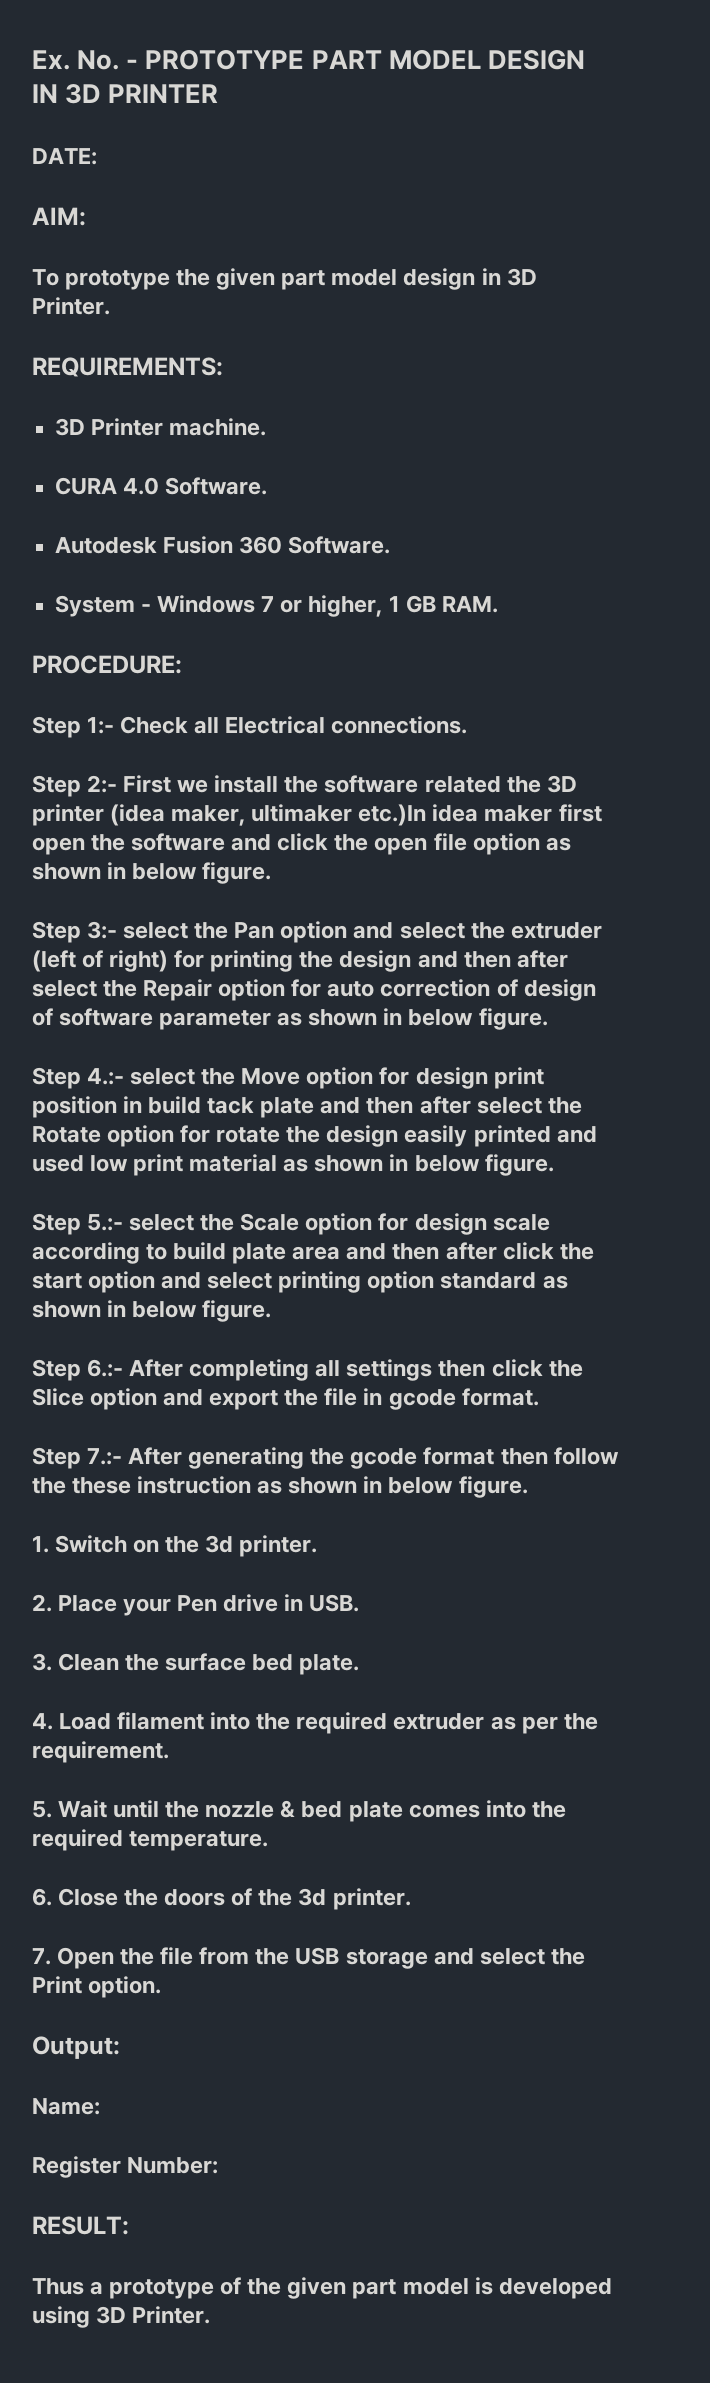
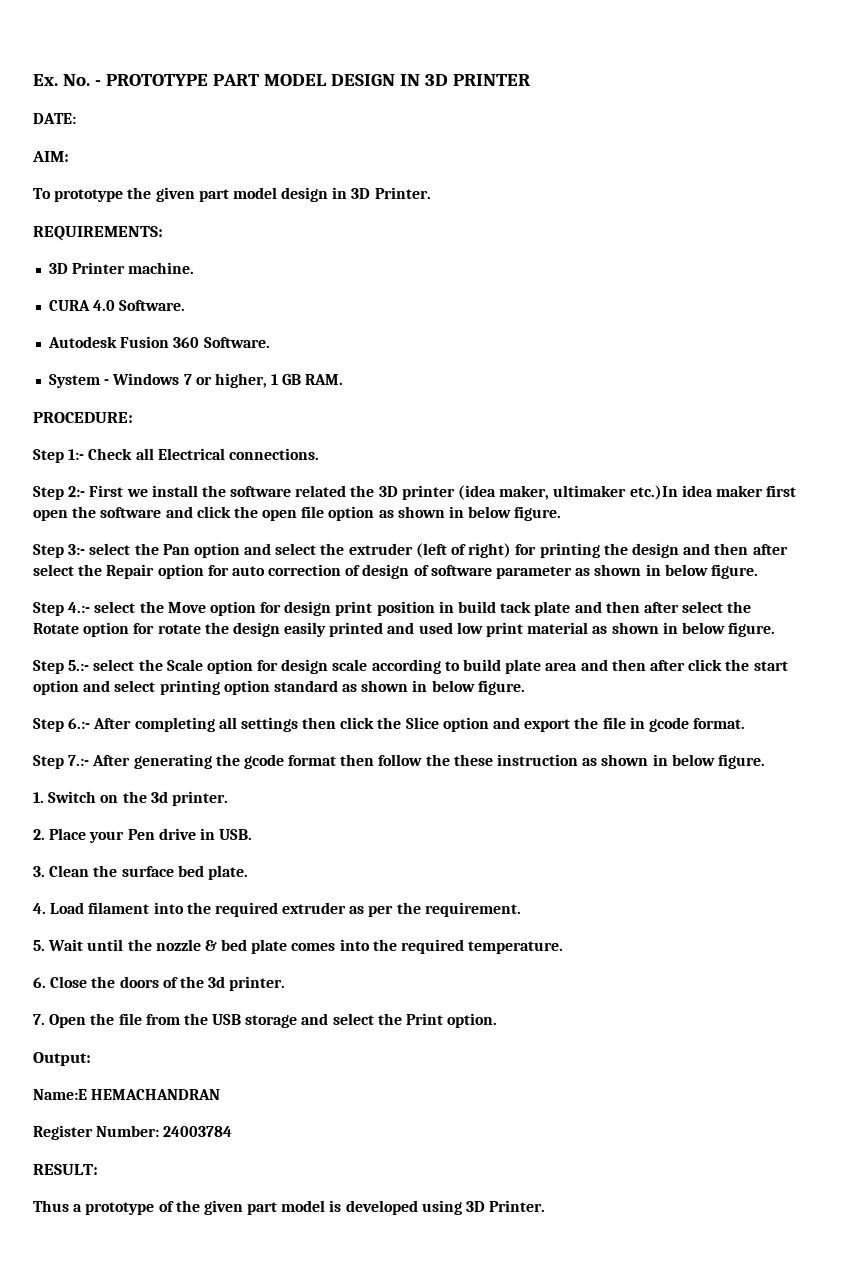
- Name:
+ Name:E HEMACHANDRAN
- Register Number:
+ Register Number: 24003784

